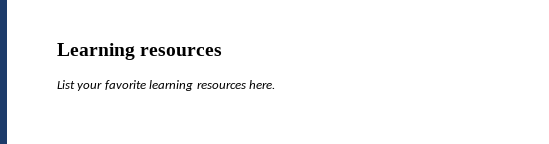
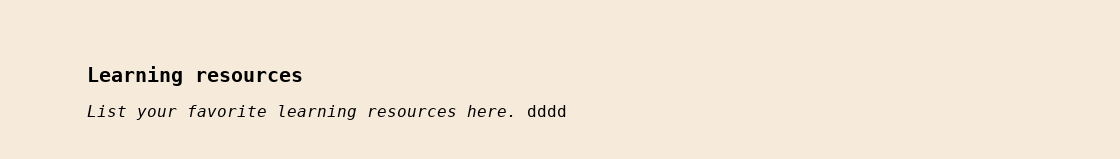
- List your favorite learning resources here.
+ List your favorite learning resources here. dddd

